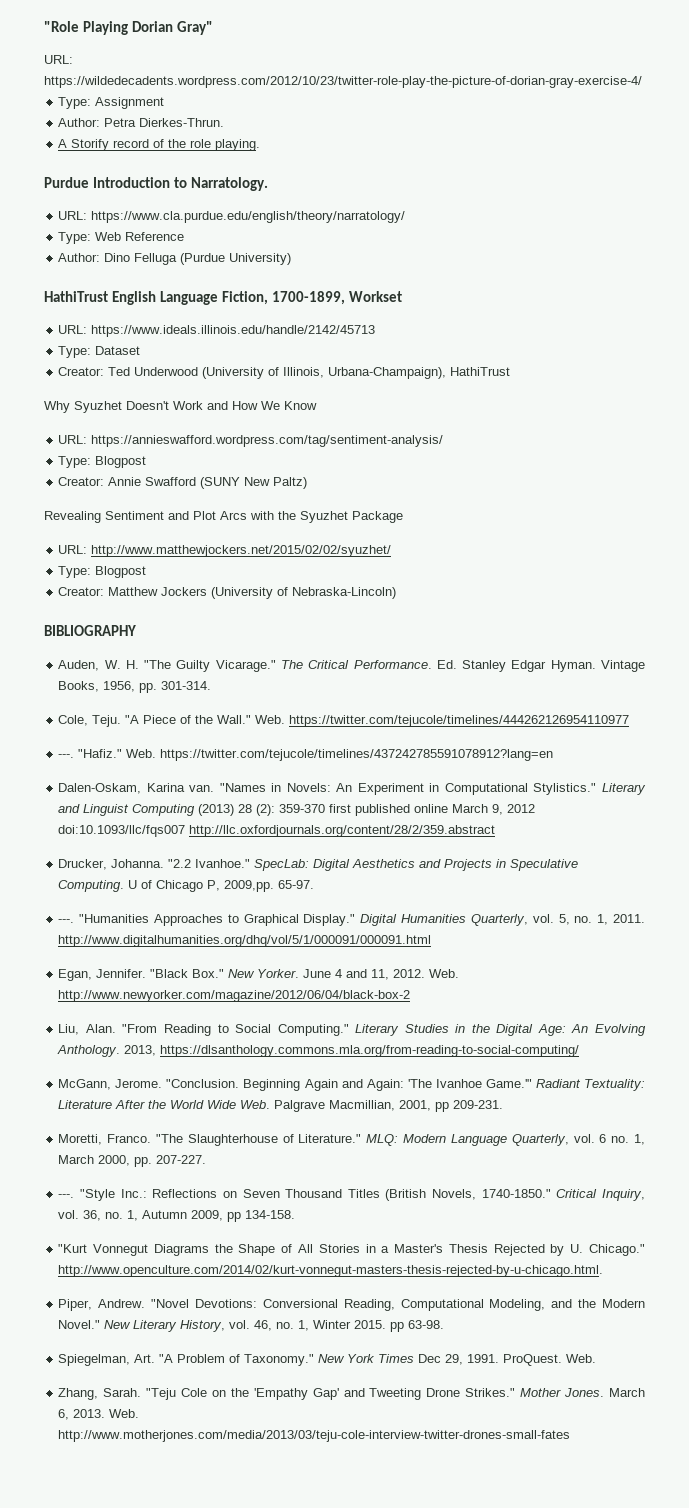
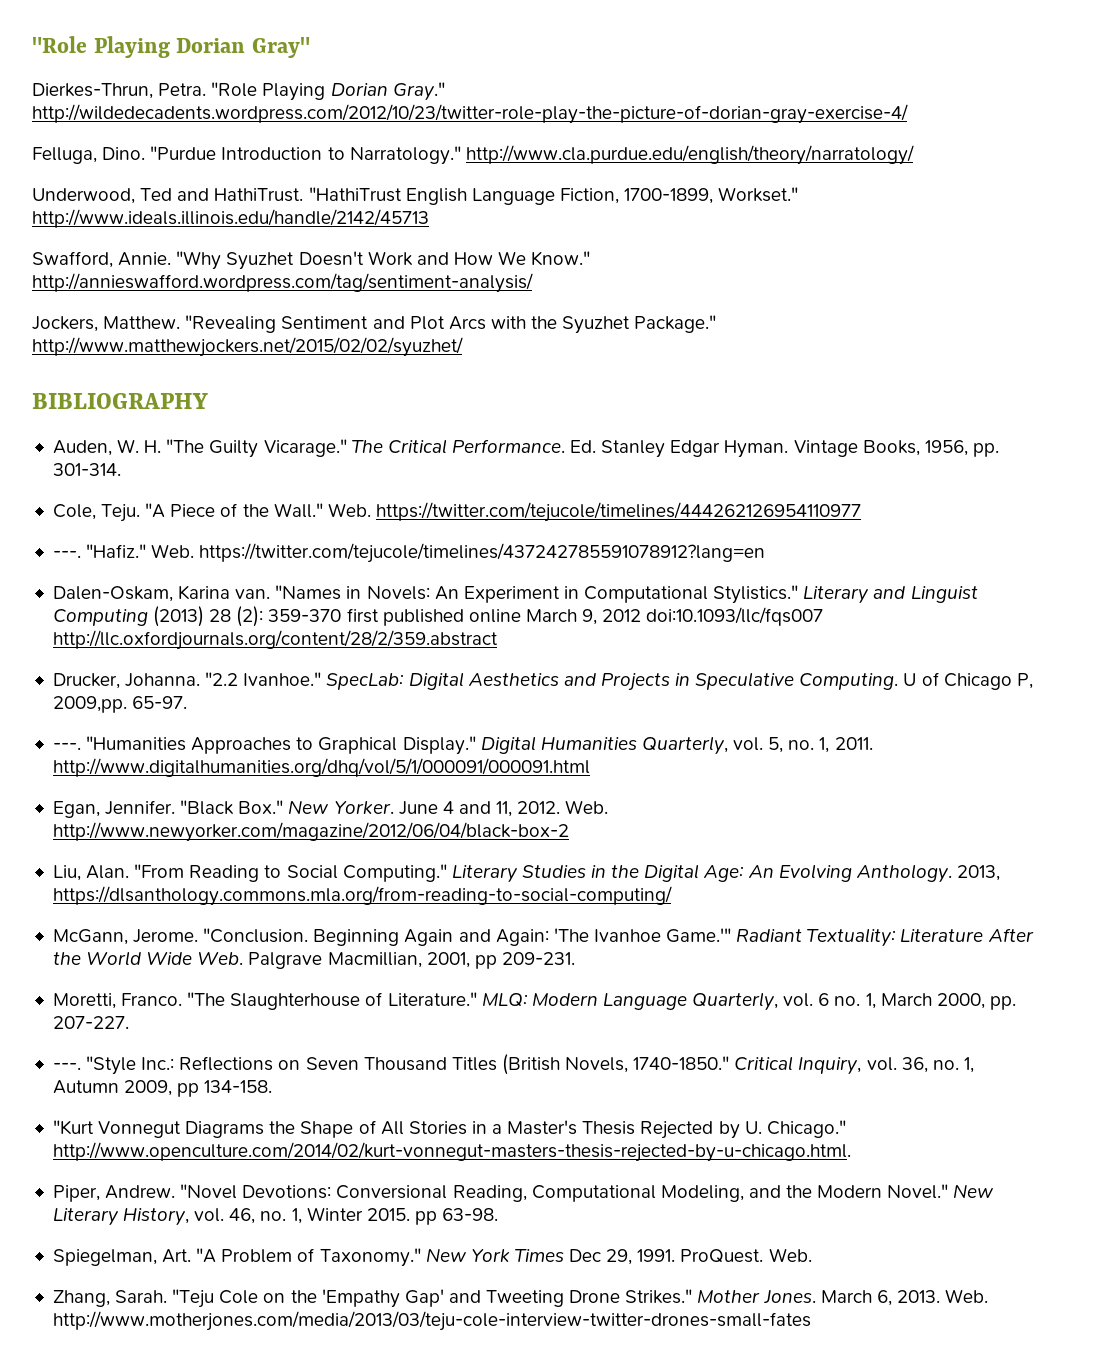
- URL: https://wildedecadents.wordpress.com/2012/10/23/twitter-role-play-the-picture-of-dorian-gray-exercise-4/
- Type: Assignment
- Author: Petra Dierkes-Thrun.
- A Storify record of the role playing.
- Purdue Introduction to Narratology.
- URL: https://www.cla.purdue.edu/english/theory/narratology/
- Type: Web Reference
- Author: Dino Felluga (Purdue University)
- HathiTrust English Language Fiction, 1700-1899, Workset
- URL: https://www.ideals.illinois.edu/handle/2142/45713
- Type: Dataset
- Creator: Ted Underwood (University of Illinois, Urbana-Champaign), HathiTrust
- Why Syuzhet Doesn't Work and How We Know
- URL: https://annieswafford.wordpress.com/tag/sentiment-analysis/
- Type: Blogpost
- Creator: Annie Swafford (SUNY New Paltz)
- Revealing Sentiment and Plot Arcs with the Syuzhet Package
- URL: http://www.matthewjockers.net/2015/02/02/syuzhet/
- Type: Blogpost
- Creator: Matthew Jockers (University of Nebraska-Lincoln)
+ Dierkes-Thrun, Petra. "Role Playing Dorian Gray." http://wildedecadents.wordpress.com/2012/10/23/twitter-role-play-the-picture-of-dorian-gray-exercise-4/
+ Felluga, Dino. "Purdue Introduction to Narratology." http://www.cla.purdue.edu/english/theory/narratology/
+ Underwood, Ted and HathiTrust. "HathiTrust English Language Fiction, 1700-1899, Workset." http://www.ideals.illinois.edu/handle/2142/45713
+ Swafford, Annie. "Why Syuzhet Doesn't Work and How We Know." http://annieswafford.wordpress.com/tag/sentiment-analysis/
+ Jockers, Matthew. "Revealing Sentiment and Plot Arcs with the Syuzhet Package." http://www.matthewjockers.net/2015/02/02/syuzhet/

